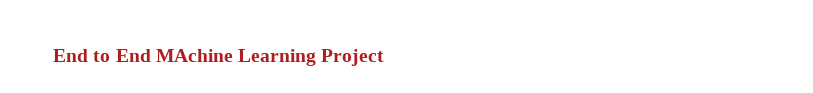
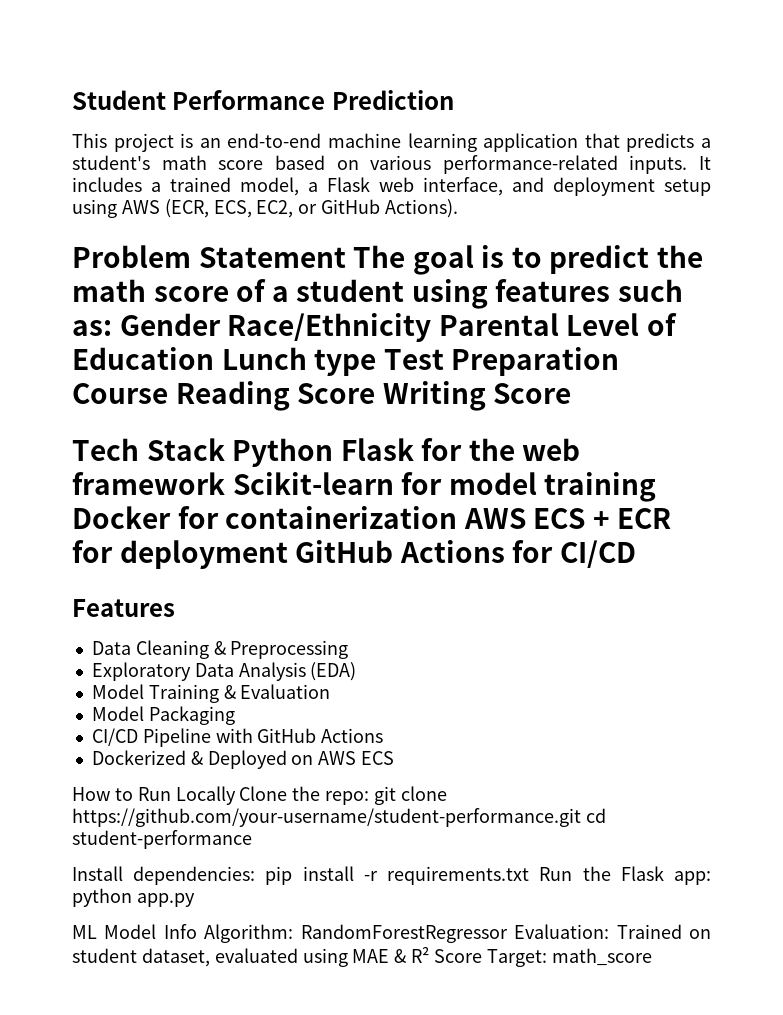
- End to End MAchine Learning Project
+ Student Performance Prediction
+ This project is an end-to-end machine learning application that predicts a student's math score based on various performance-related inputs. It includes a trained model, a Flask web interface, and deployment setup using AWS (ECR, ECS, EC2, or GitHub Actions).
+ Problem Statement The goal is to predict the math score of a student using features such as: Gender Race/Ethnicity Parental Level of Education Lunch type Test Preparation Course Reading Score Writing Score
+ Tech Stack Python Flask for the web framework Scikit-learn for model training Docker for containerization AWS ECS + ECR for deployment GitHub Actions for CI/CD
+ Features
+ Data Cleaning & Preprocessing
+ Exploratory Data Analysis (EDA)
+ Model Training & Evaluation
+ Model Packaging
+ CI/CD Pipeline with GitHub Actions
+ Dockerized & Deployed on AWS ECS
+ How to Run Locally Clone the repo: git clone https://github.com/your-username/student-performance.git cd student-performance
+ Install dependencies: pip install -r requirements.txt Run the Flask app: python app.py
+ ML Model Info Algorithm: RandomForestRegressor Evaluation: Trained on student dataset, evaluated using MAE & R² Score Target: math_score

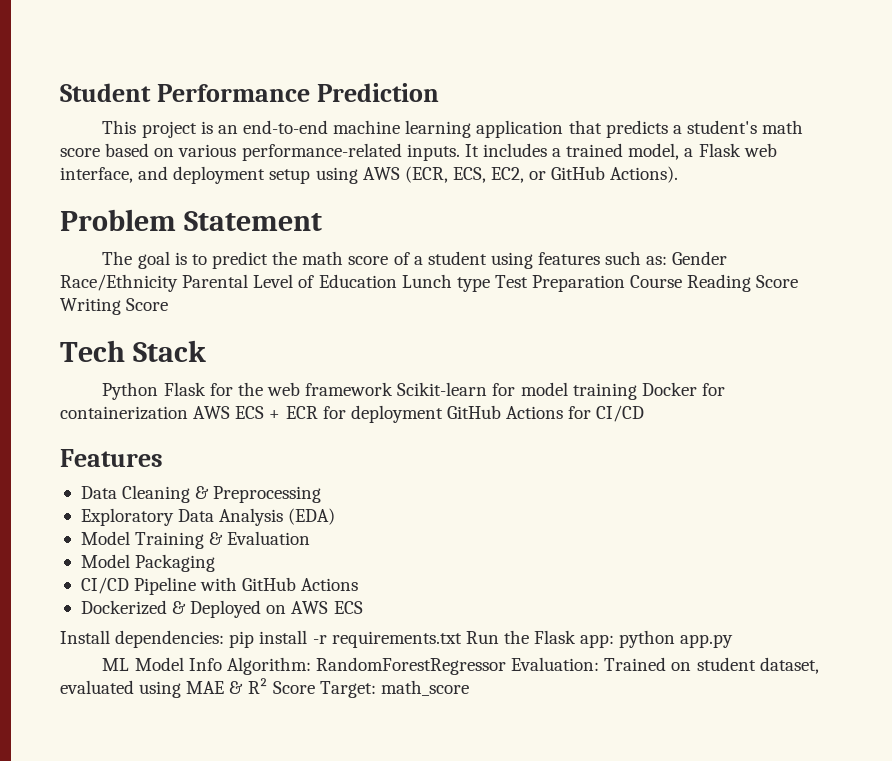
- Problem Statement The goal is to predict the math score of a student using features such as: Gender Race/Ethnicity Parental Level of Education Lunch type Test Preparation Course Reading Score Writing Score
+ Problem Statement
+ The goal is to predict the math score of a student using features such as: Gender Race/Ethnicity Parental Level of Education Lunch type Test Preparation Course Reading Score Writing Score
- Tech Stack Python Flask for the web framework Scikit-learn for model training Docker for containerization AWS ECS + ECR for deployment GitHub Actions for CI/CD
+ Tech Stack
+ Python Flask for the web framework Scikit-learn for model training Docker for containerization AWS ECS + ECR for deployment GitHub Actions for CI/CD
- How to Run Locally Clone the repo: git clone https://github.com/your-username/student-performance.git cd student-performance

